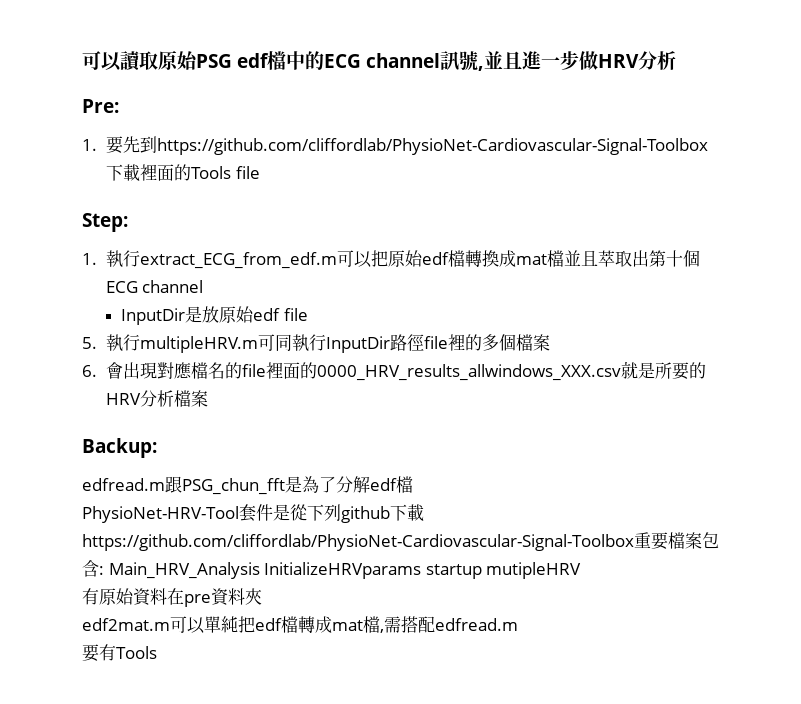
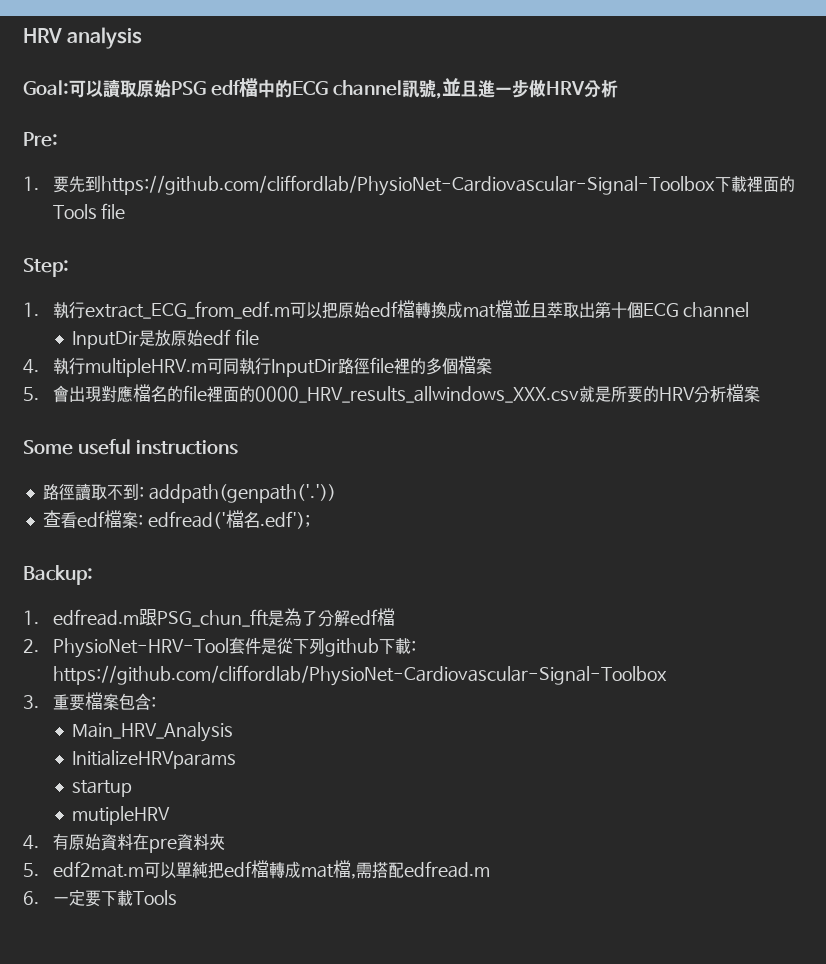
- 可以讀取原始PSG edf檔中的ECG channel訊號,並且進一步做HRV分析
+ HRV analysis
+ Goal:可以讀取原始PSG edf檔中的ECG channel訊號,並且進一步做HRV分析
- 5.執行multipleHRV.m可同執行InputDir路徑file裡的多個檔案
+ 4.執行multipleHRV.m可同執行InputDir路徑file裡的多個檔案
- 6.會出現對應檔名的file裡面的0000_HRV_results_allwindows_XXX.csv就是所要的HRV分析檔案
+ 5.會出現對應檔名的file裡面的0000_HRV_results_allwindows_XXX.csv就是所要的HRV分析檔案
+ Some useful instructions
+ 路徑讀取不到: addpath(genpath('.'))
+ 查看edf檔案: edfread('檔名.edf');
- edfread.m跟PSG_chun_fft是為了分解edf檔
+ 1. edfread.m跟PSG_chun_fft是為了分解edf檔
- PhysioNet-HRV-Tool套件是從下列github下載https://github.com/cliffordlab/PhysioNet-Cardiovascular-Signal-Toolbox重要檔案包含: Main_HRV_Analysis InitializeHRVparams startup mutipleHRV
+ 2. PhysioNet-HRV-Tool套件是從下列github下載: https://github.com/cliffordlab/PhysioNet-Cardiovascular-Signal-Toolbox
+ 3.重要檔案包含:
+ Main_HRV_Analysis
+ InitializeHRVparams
+ startup
+ mutipleHRV
- 有原始資料在pre資料夾
+ 4.有原始資料在pre資料夾
- edf2mat.m可以單純把edf檔轉成mat檔,需搭配edfread.m
+ 5. edf2mat.m可以單純把edf檔轉成mat檔,需搭配edfread.m
- 要有Tools
+ 6.一定要下載Tools

